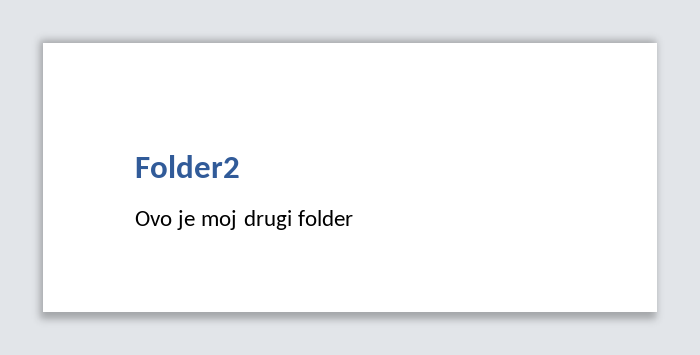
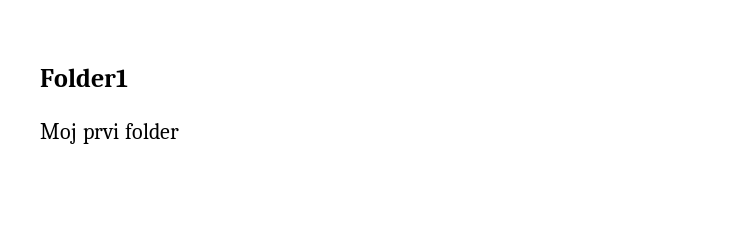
- Folder2
- Ovo je moj drugi folder
+ Folder1
+ Moj prvi folder

